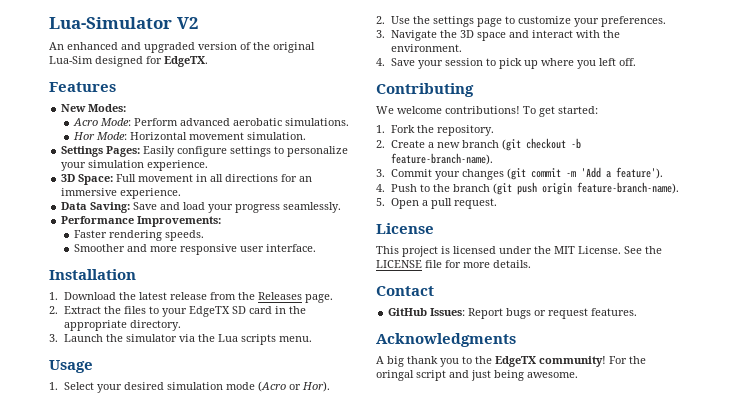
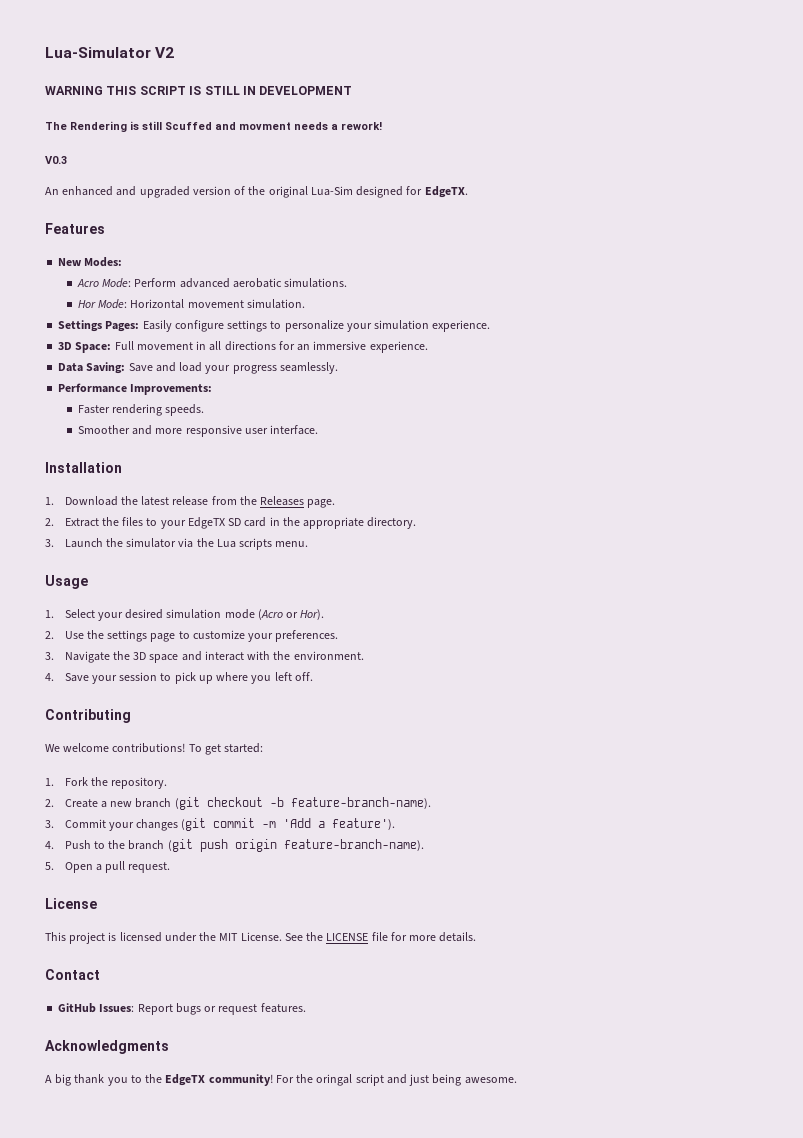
+ WARNING THIS SCRIPT IS STILL IN DEVELOPMENT
+ The Rendering is still Scuffed and movment needs a rework!
+ V0.3

